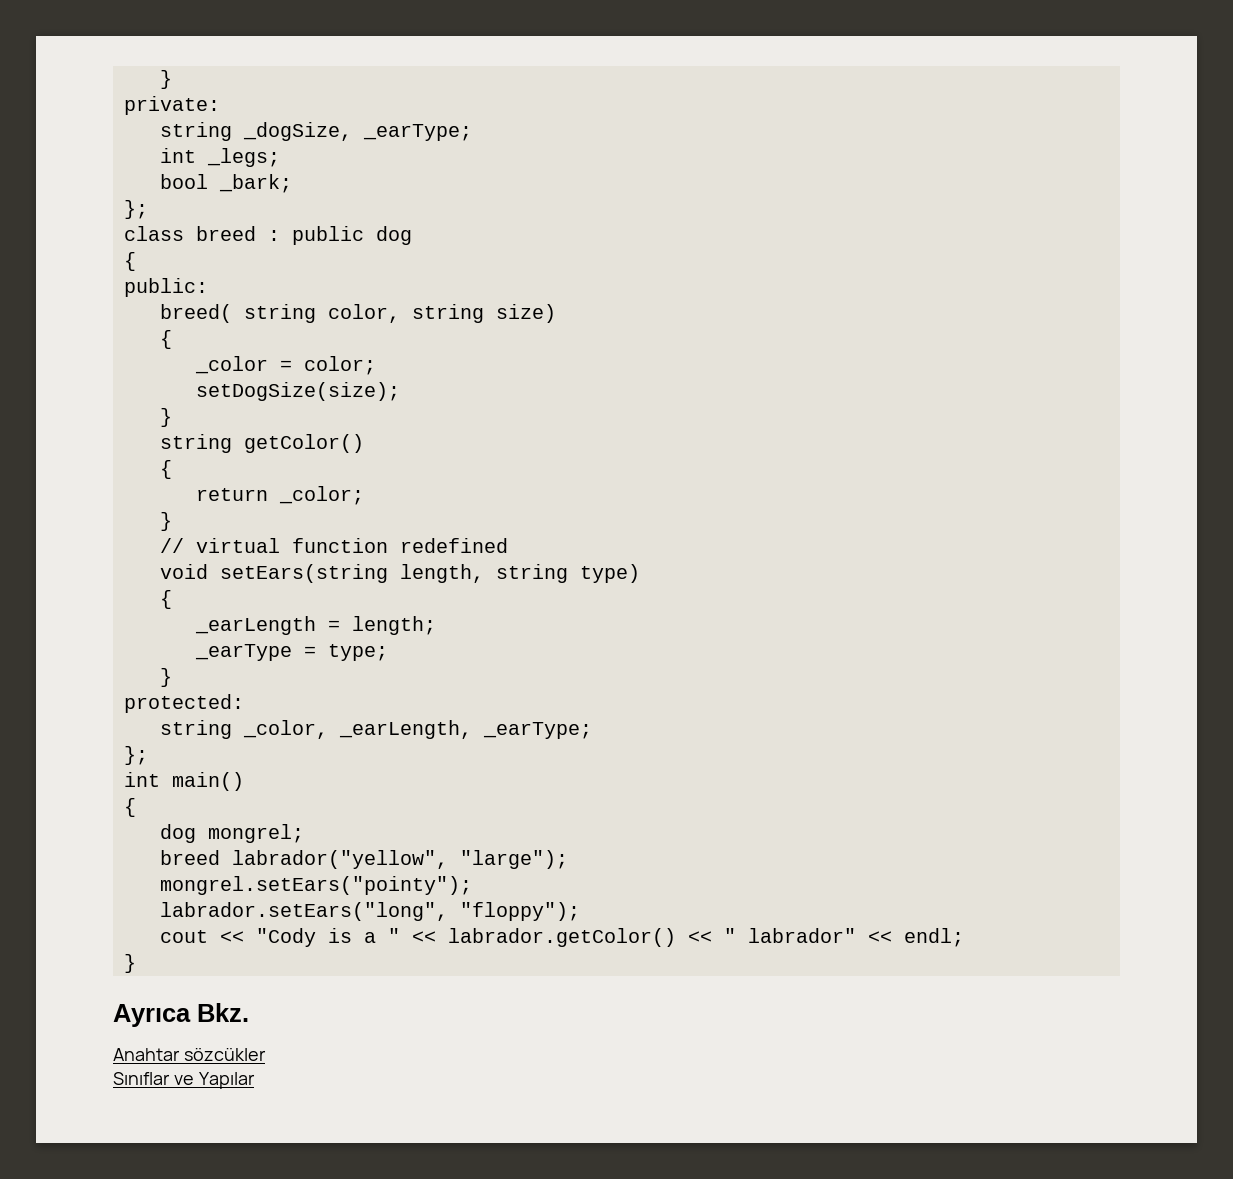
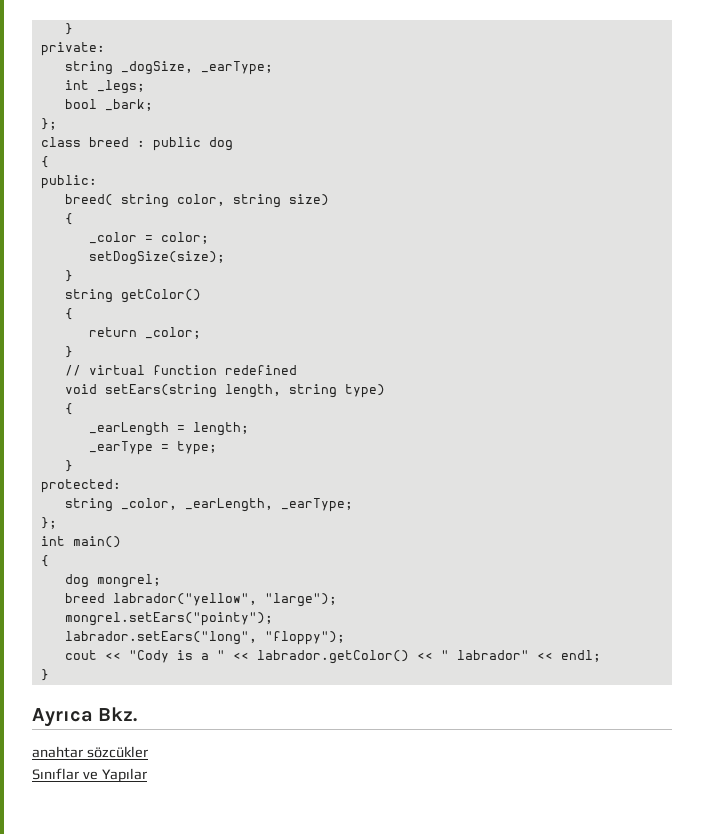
- Anahtar sözcükler
+ anahtar sözcükler

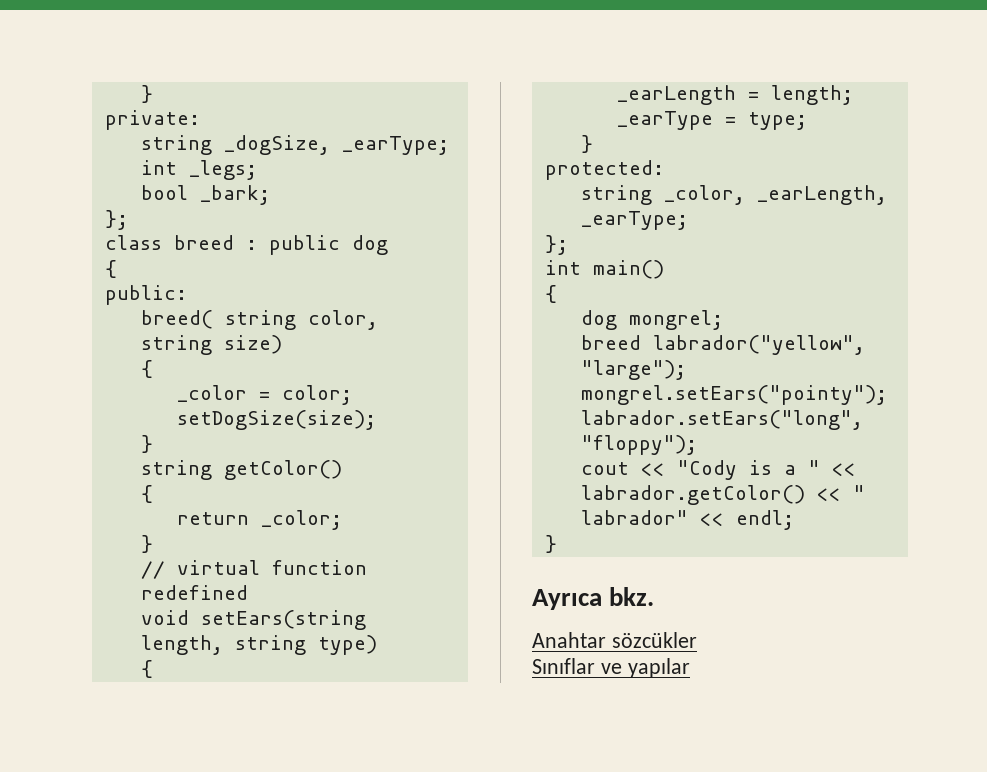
- Ayrıca Bkz.
- anahtar sözcükler
+ Ayrıca bkz.
+ Anahtar sözcükler
- Sınıflar ve Yapılar
+ Sınıflar ve yapılar

